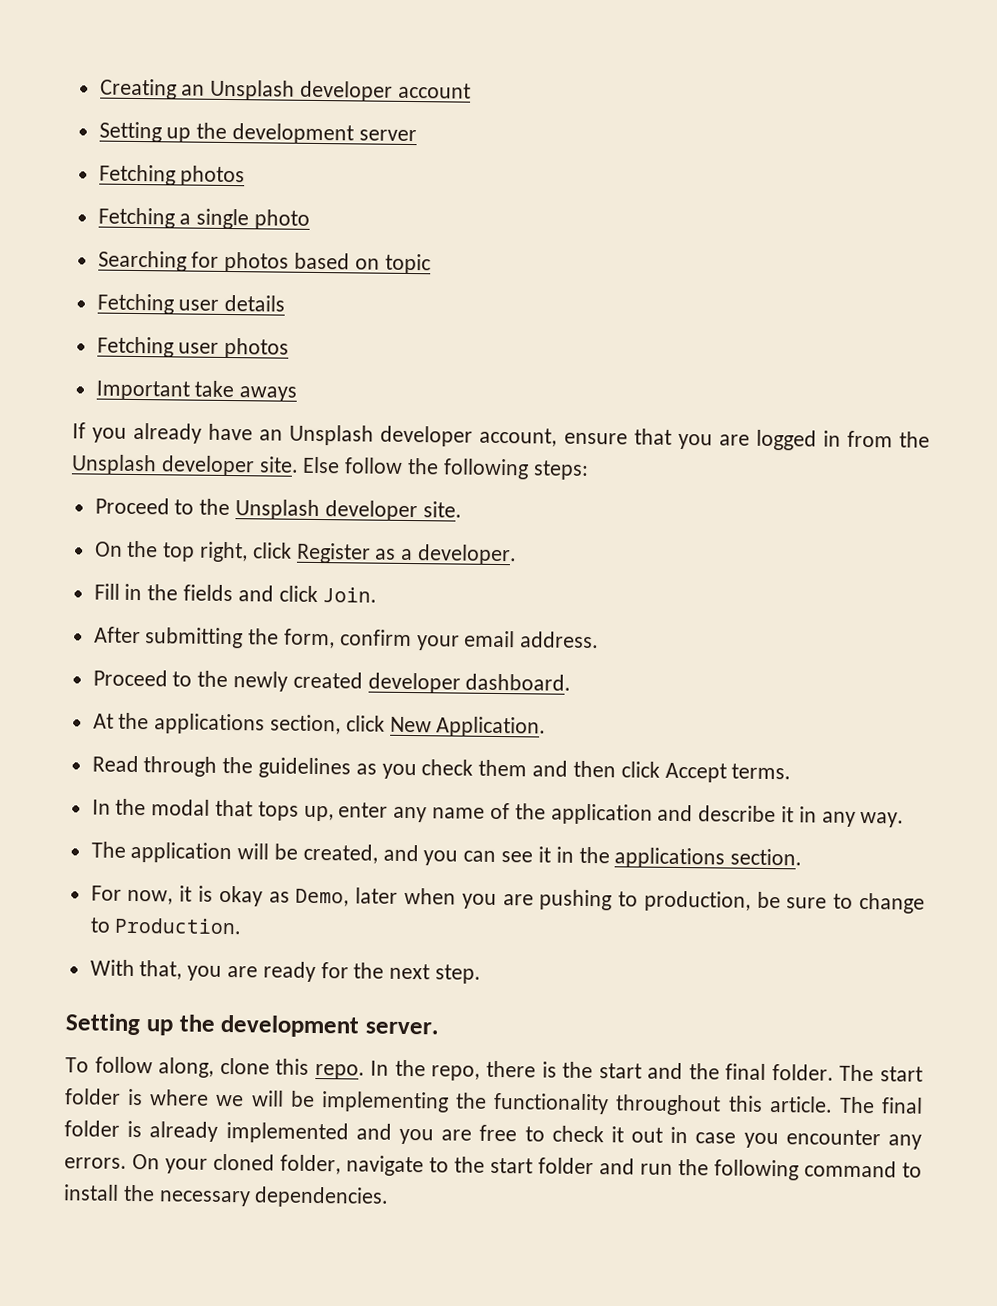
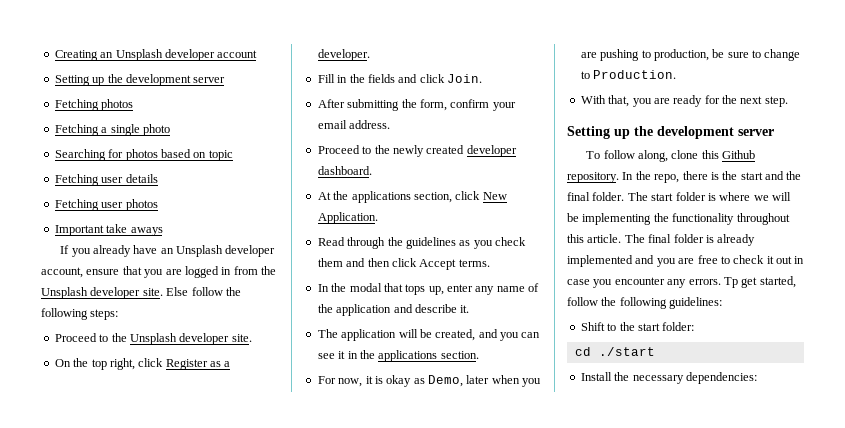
- In the modal that tops up, enter any name of the application and describe it in any way.
+ In the modal that tops up, enter any name of the application and describe it.
  With that, you are ready for the next step.
- Setting up the development server.
+ Setting up the development server
- To follow along, clone this repo.
+ To follow along, clone this Github repository.
- On your cloned folder, navigate to the start folder and run the following command to install the necessary dependencies.
+ Tp get started, follow the following guidelines:
+ Shift to the start folder:
+ cd ./start
+ Install the necessary dependencies:

